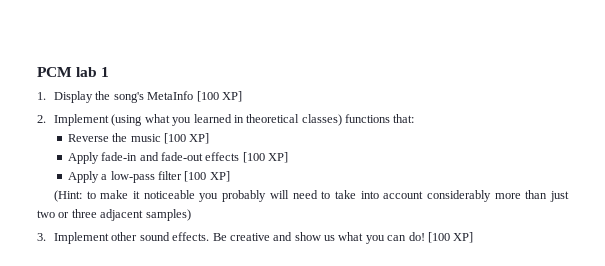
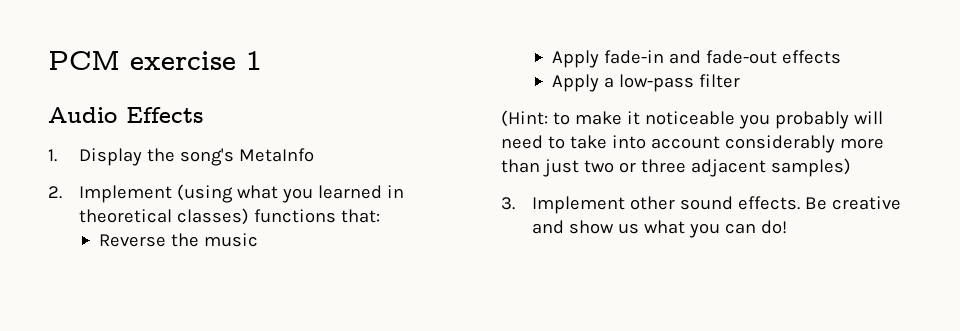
- PCM lab 1
+ PCM exercise 1
+ Audio Effects
- 1. Display the song's MetaInfo [100 XP]
+ 1. Display the song's MetaInfo
- Reverse the music [100 XP]
+ Reverse the music
- Apply fade-in and fade-out effects [100 XP]
+ Apply fade-in and fade-out effects
- Apply a low-pass filter [100 XP]
+ Apply a low-pass filter
- Be creative and show us what you can do! [100 XP]
+ Be creative and show us what you can do!

